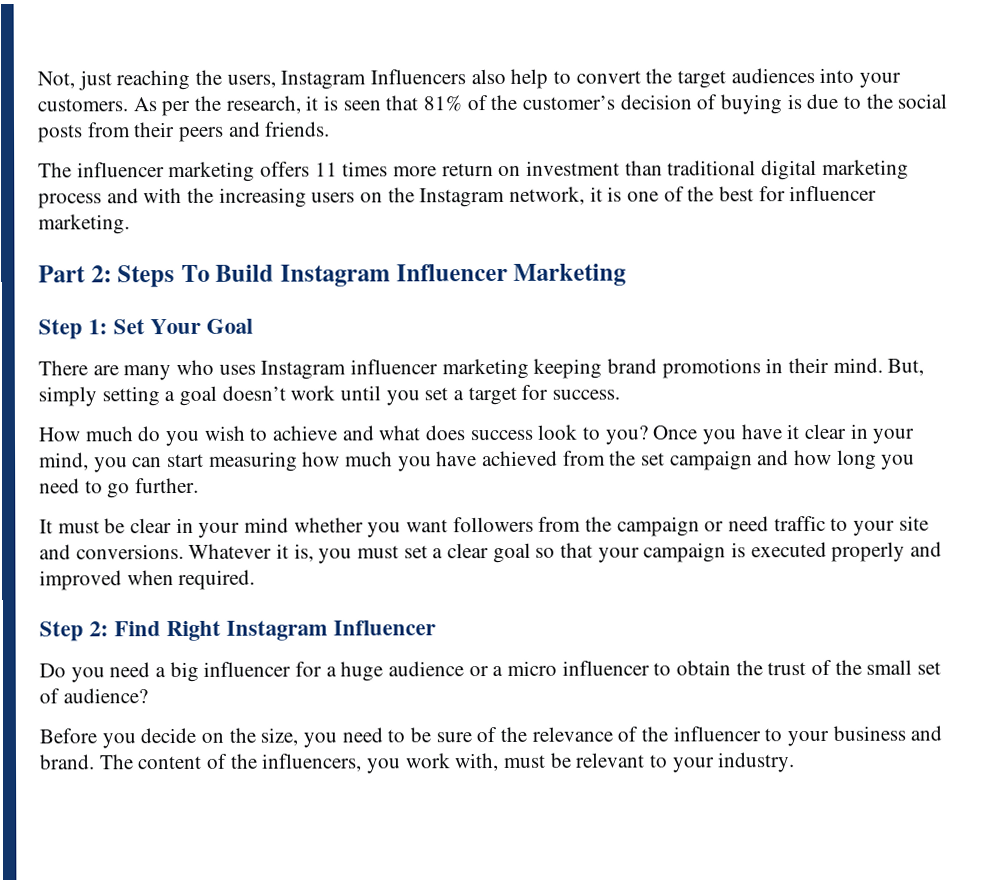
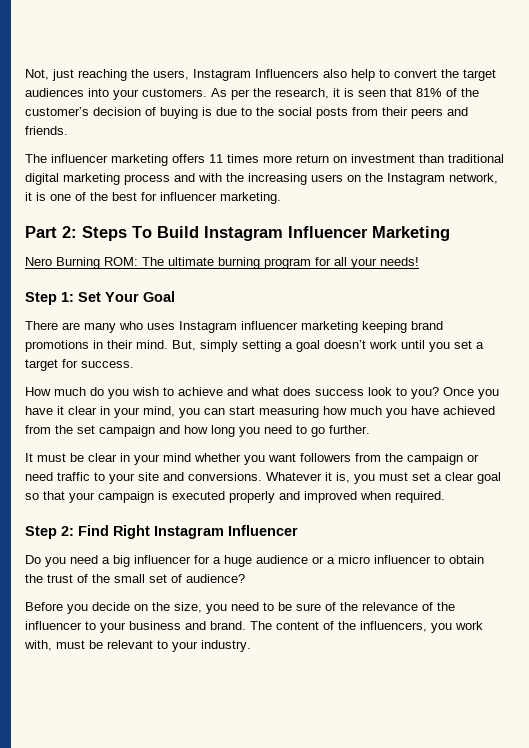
+ Nero Burning ROM: The ultimate burning program for all your needs!

